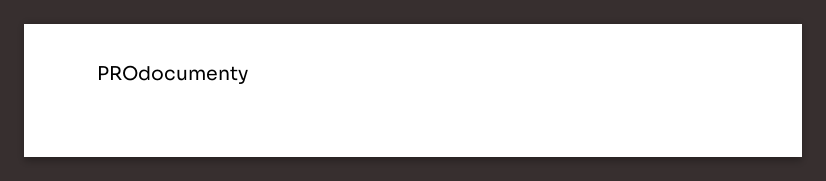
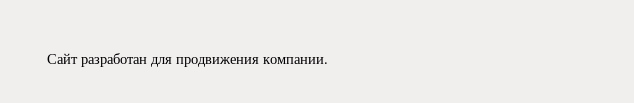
- PROdocumenty
+ Сайт разработан для продвижения компании.

